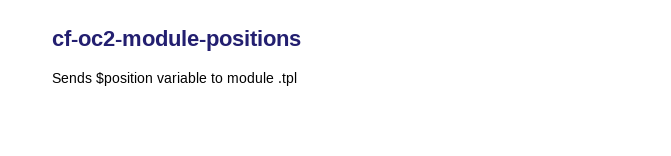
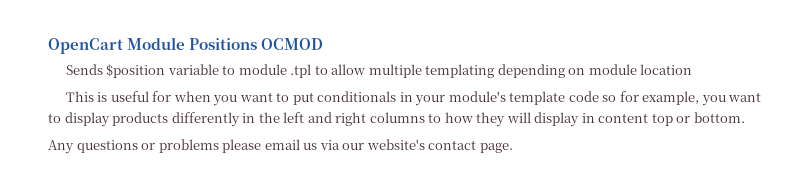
- cf-oc2-module-positions
+ OpenCart Module Positions OCMOD
- Sends $position variable to module .tpl
+ Sends $position variable to module .tpl to allow multiple templating depending on module location
+ This is useful for when you want to put conditionals in your module's template code so for example, you want to display products differently in the left and right columns to how they will display in content top or bottom.
+ Any questions or problems please email us via our website's contact page.

